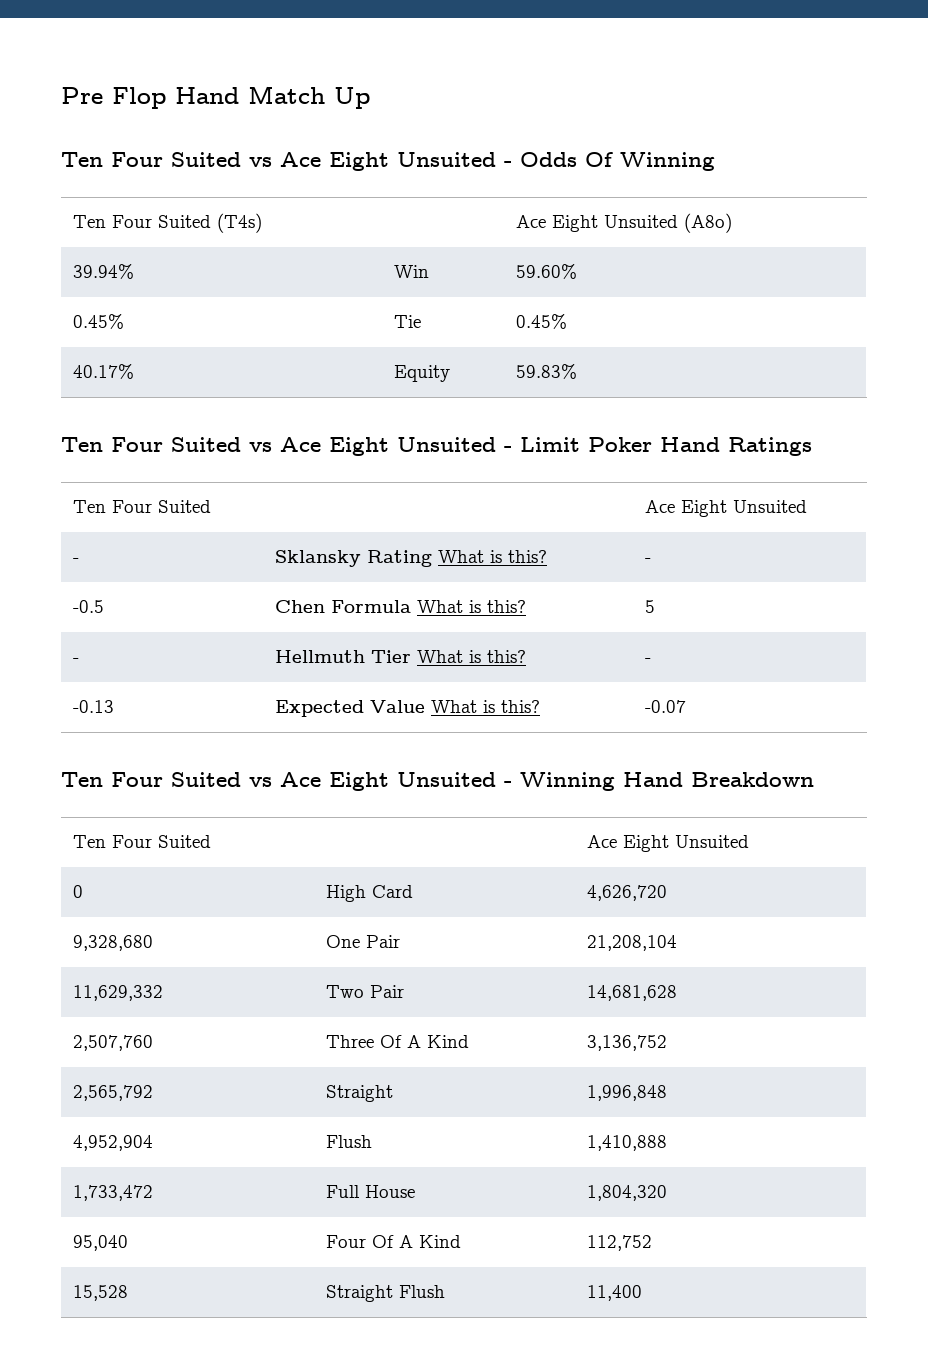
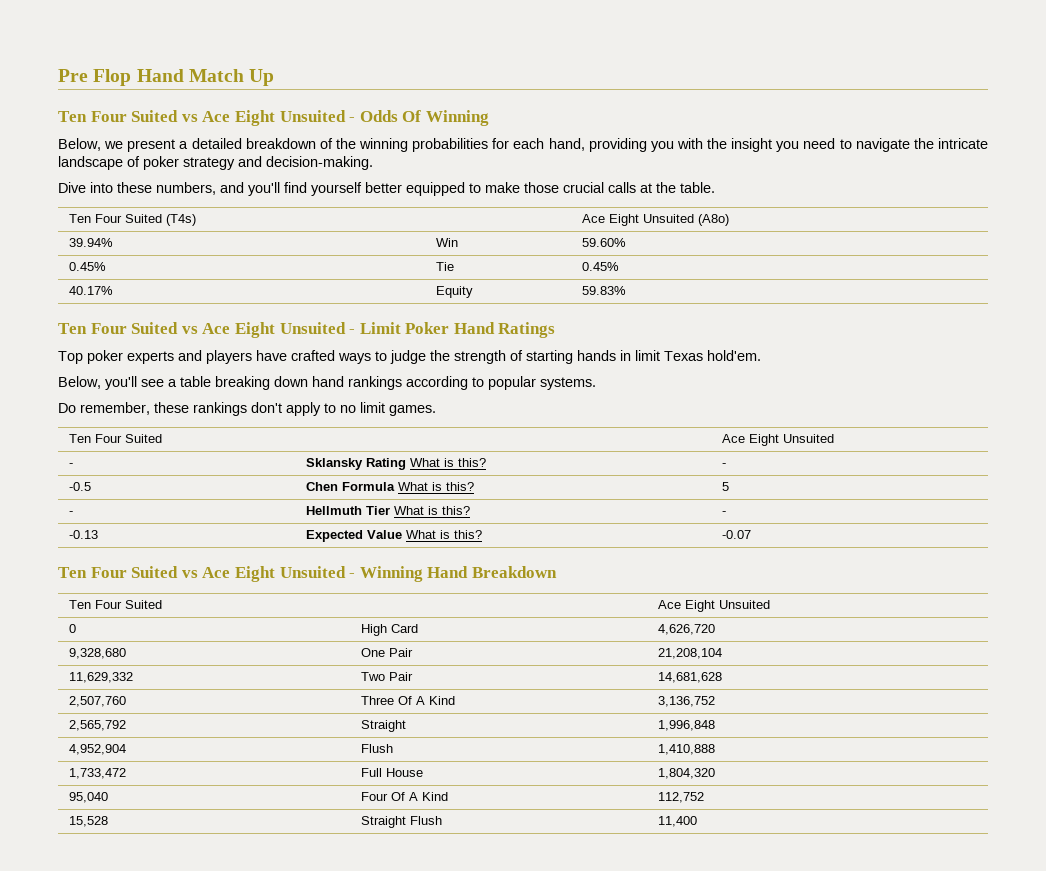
+ Below, we present a detailed breakdown of the winning probabilities for each hand, providing you with the insight you need to navigate the intricate landscape of poker strategy and decision-making.
+ Dive into these numbers, and you'll find yourself better equipped to make those crucial calls at the table.
+ Top poker experts and players have crafted ways to judge the strength of starting hands in limit Texas hold'em.
+ Below, you'll see a table breaking down hand rankings according to popular systems.
+ Do remember, these rankings don't apply to no limit games.

